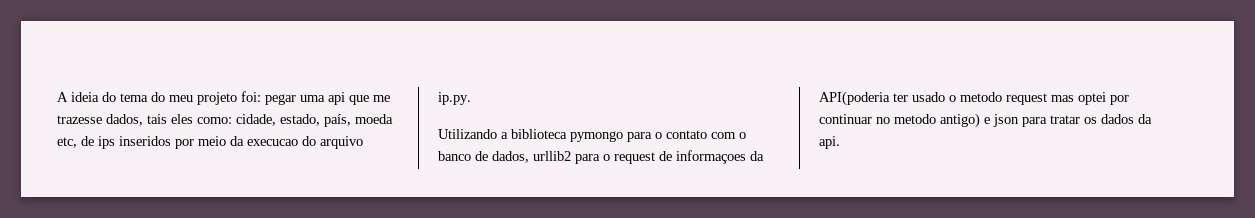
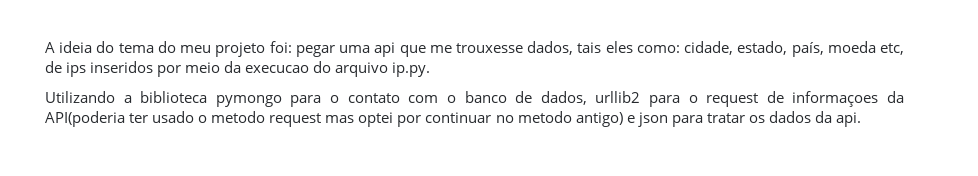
- A ideia do tema do meu projeto foi: pegar uma api que me trazesse dados, tais eles como: cidade, estado, país, moeda etc, de ips inseridos por meio da execucao do arquivo ip.py.
+ A ideia do tema do meu projeto foi: pegar uma api que me trouxesse dados, tais eles como: cidade, estado, país, moeda etc, de ips inseridos por meio da execucao do arquivo ip.py.

